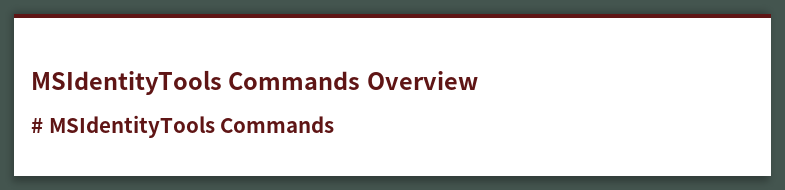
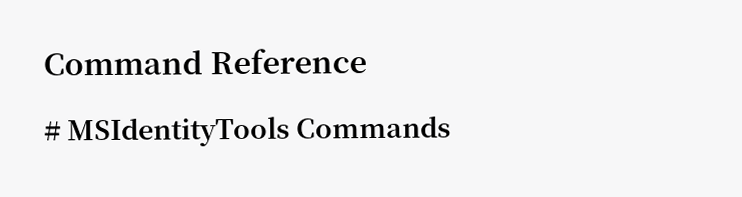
- MSIdentityTools Commands Overview
+ Command Reference

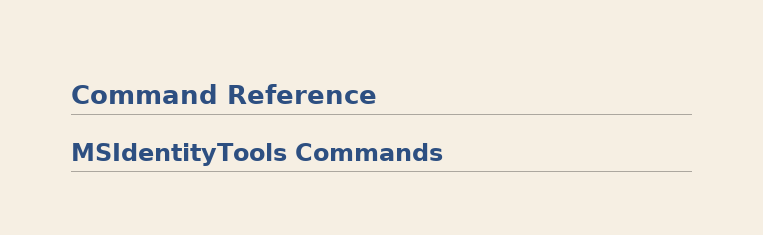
- # MSIdentityTools Commands
+ MSIdentityTools Commands

